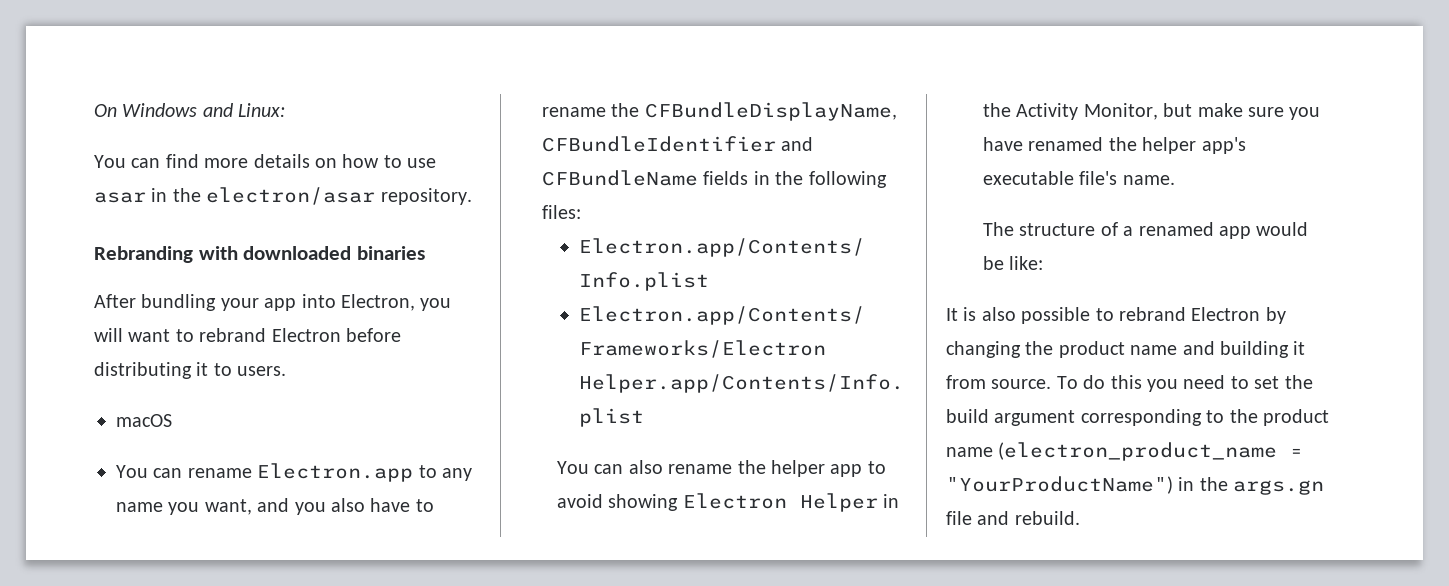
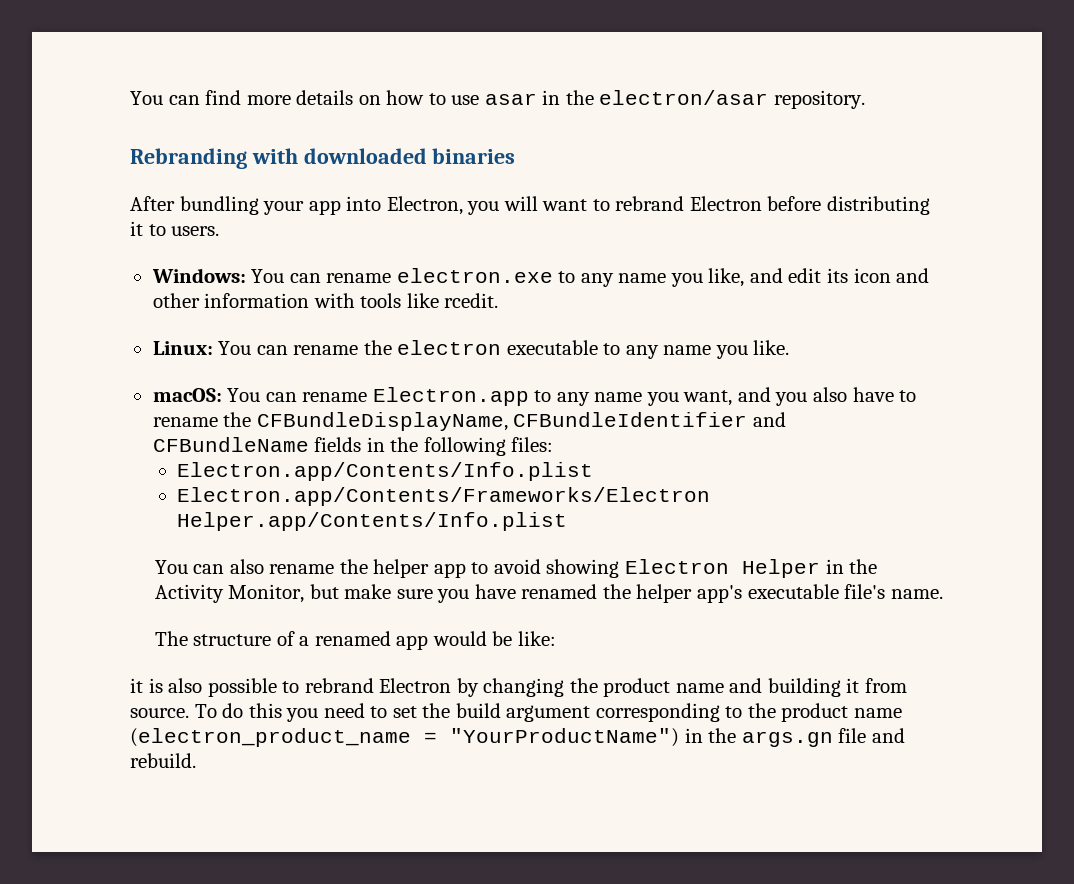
- On Windows and Linux:
- macOS
- You can rename Electron.app to any name you want, and you also have to rename the CFBundleDisplayName, CFBundleIdentifier and CFBundleName fields in the following files:
+ Windows: You can rename electron.exe to any name you like, and edit its icon and other information with tools like rcedit.
+ Linux: You can rename the electron executable to any name you like.
+ macOS: You can rename Electron.app to any name you want, and you also have to rename the CFBundleDisplayName, CFBundleIdentifier and CFBundleName fields in the following files:
- It is also possible to rebrand Electron by changing the product name and building it from source.
+ it is also possible to rebrand Electron by changing the product name and building it from source.

